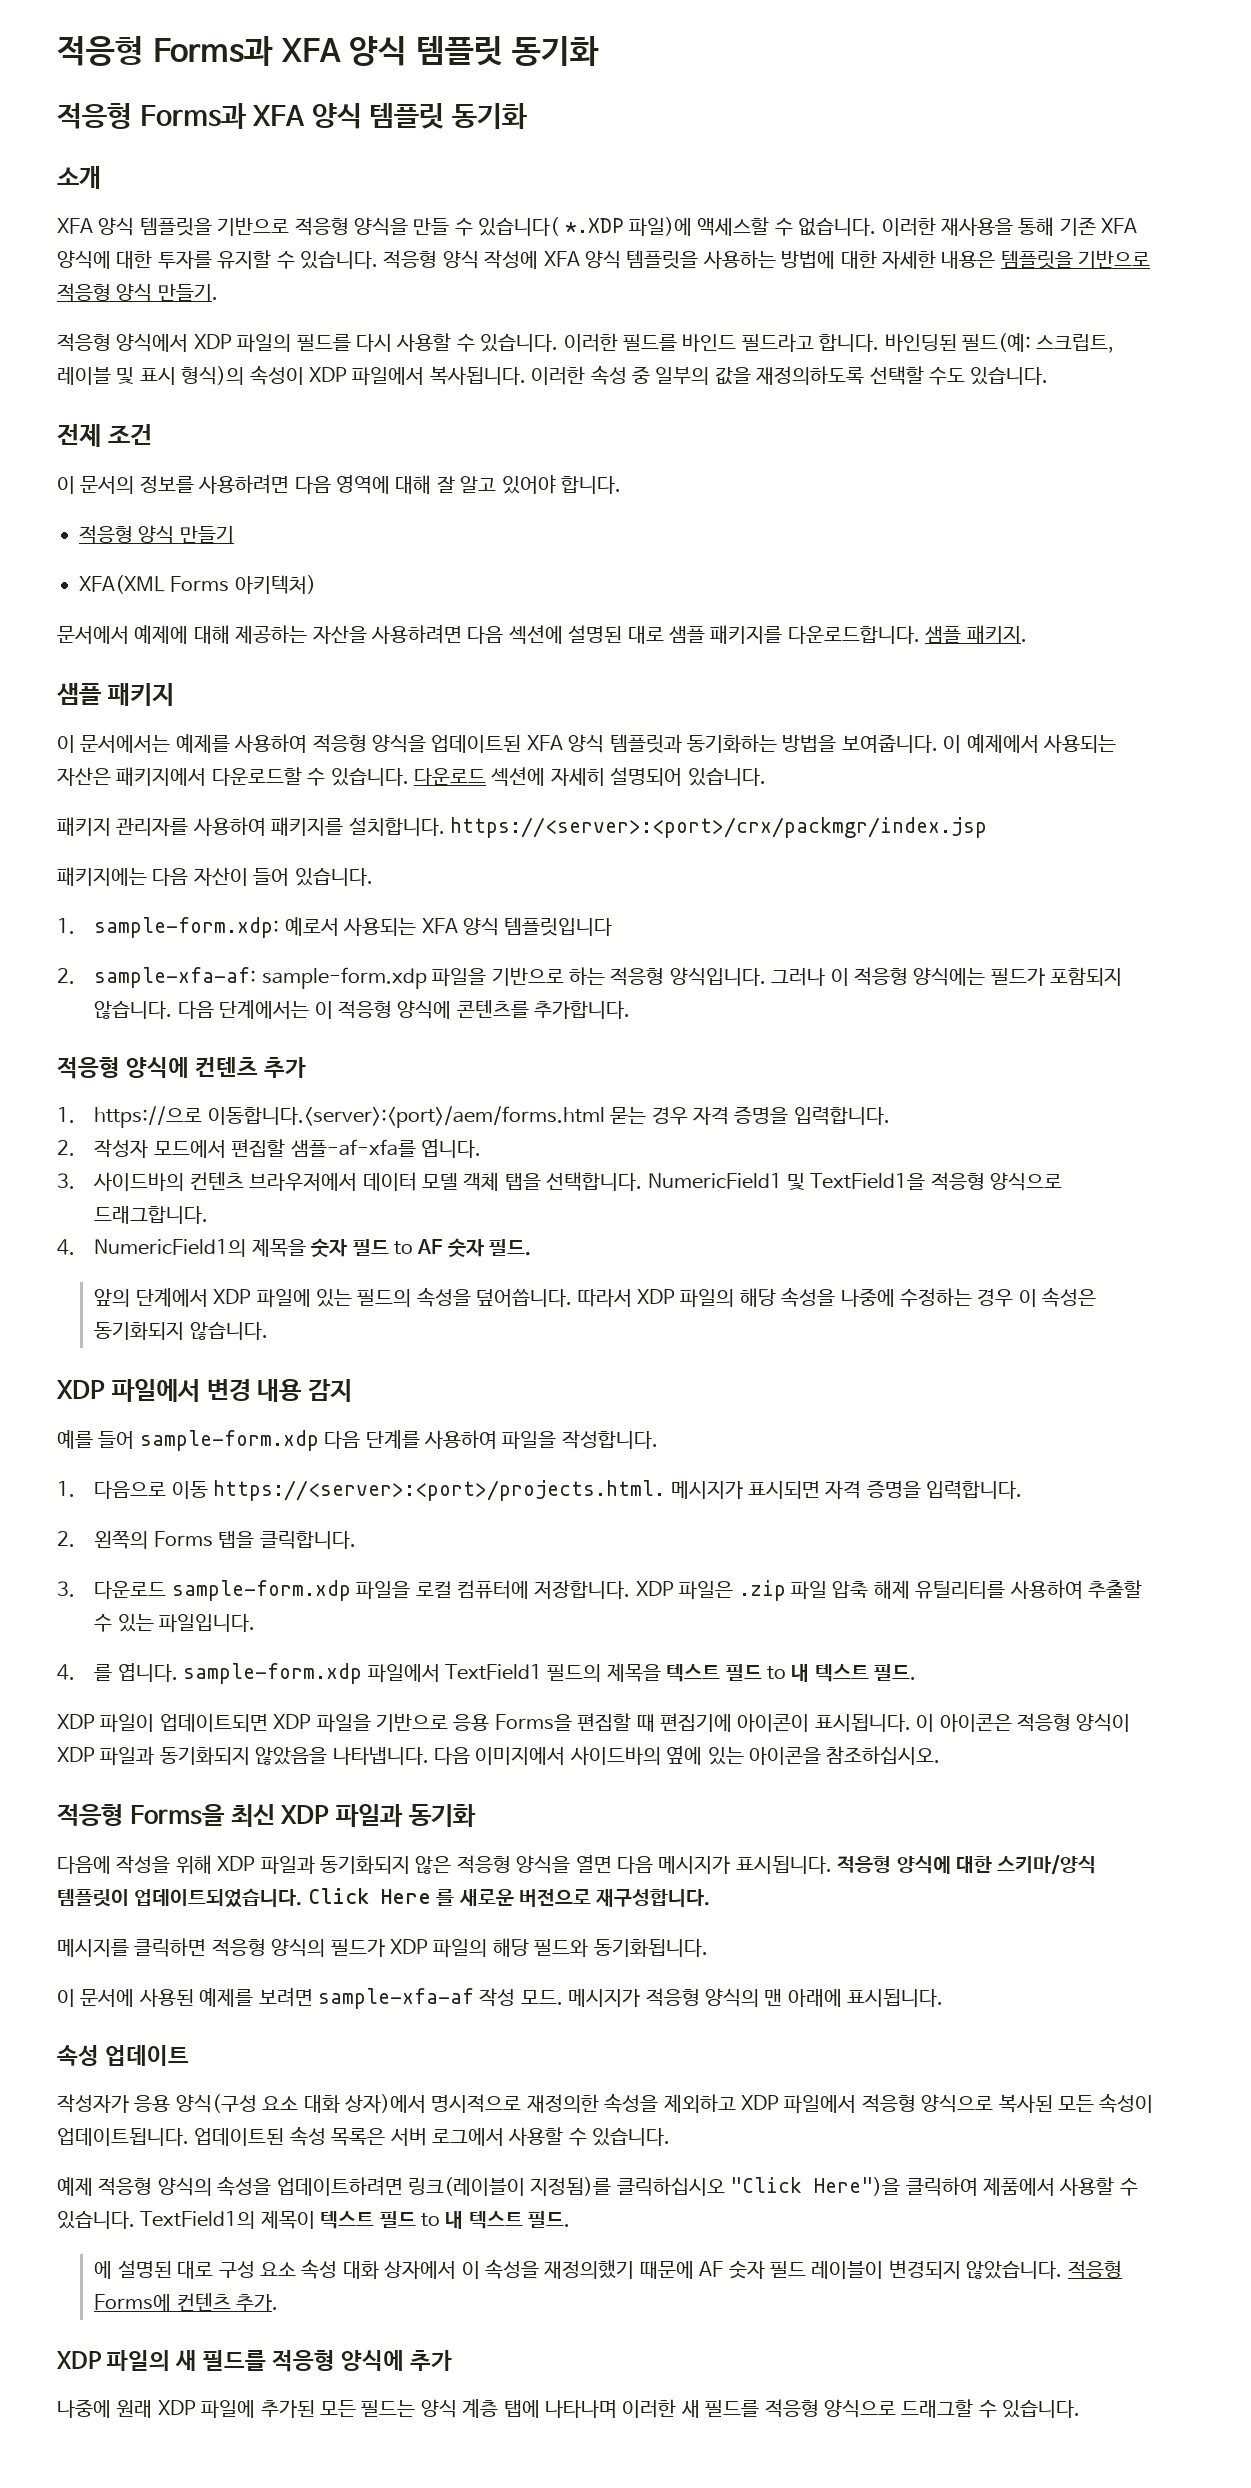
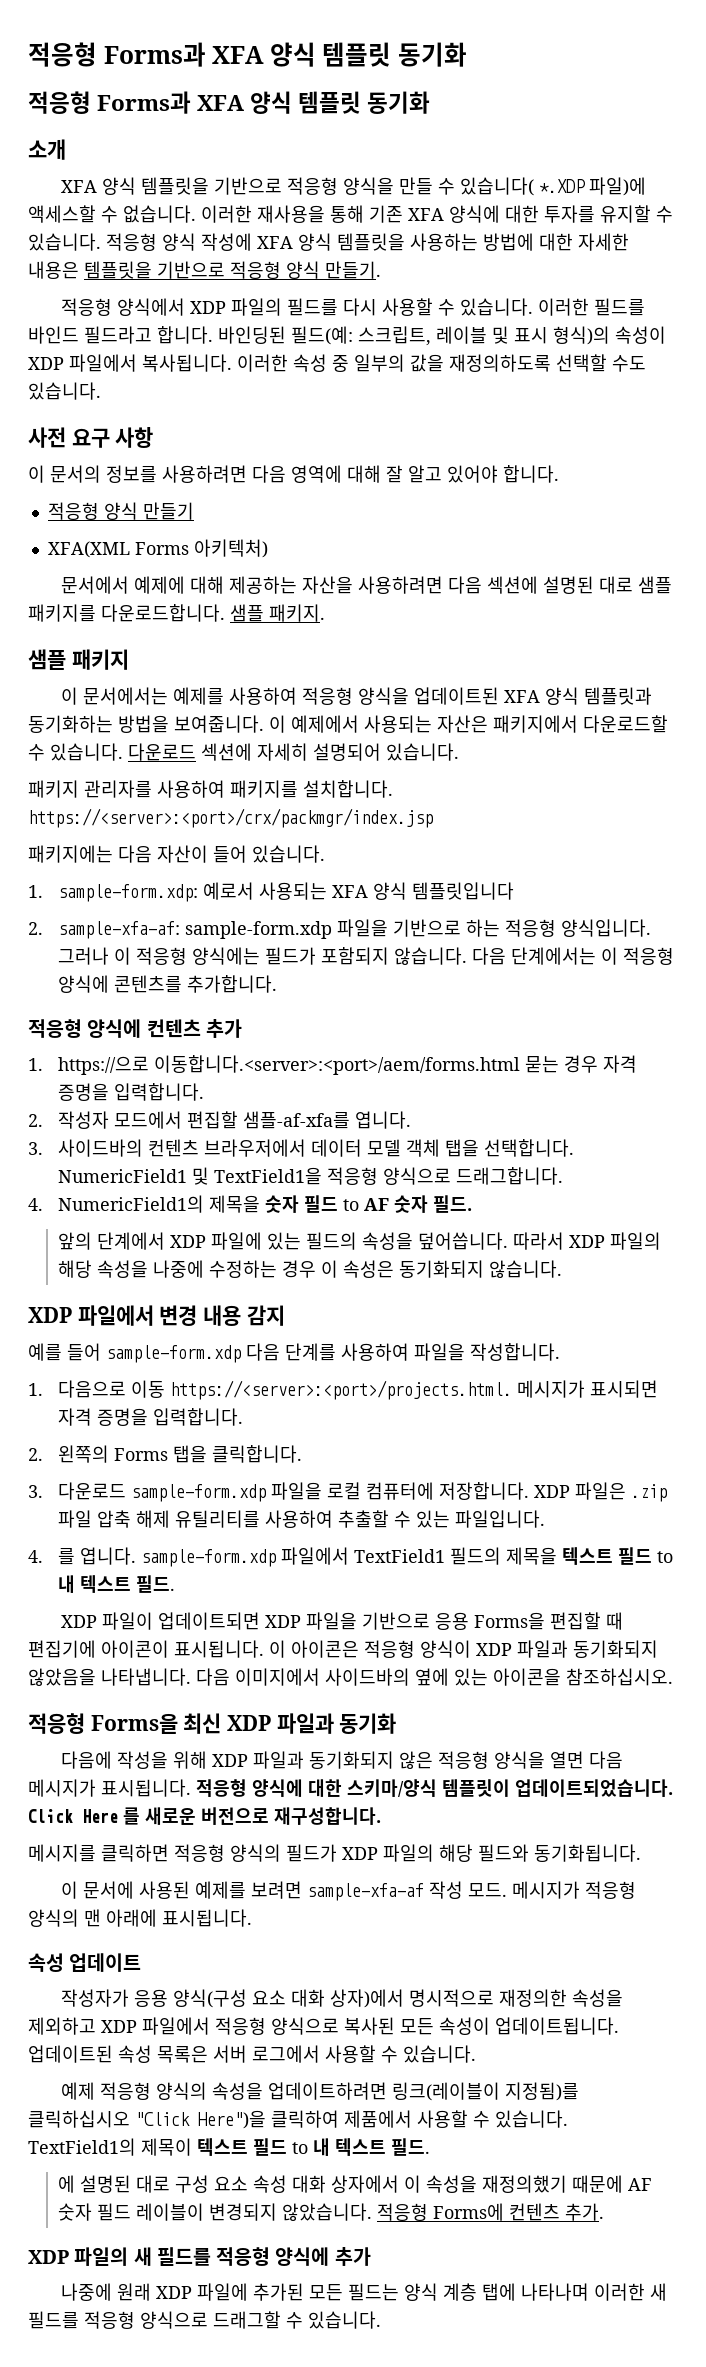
- 전제 조건
+ 사전 요구 사항

